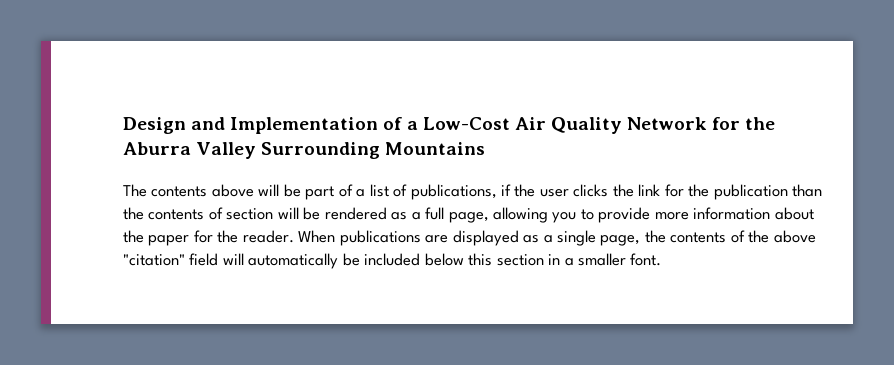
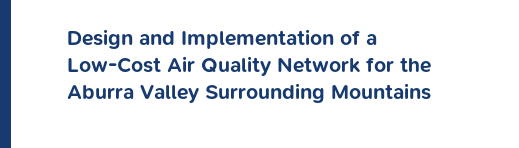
- The contents above will be part of a list of publications, if the user clicks the link for the publication than the contents of section will be rendered as a full page, allowing you to provide more information about the paper for the reader. When publications are displayed as a single page, the contents of the above "citation" field will automatically be included below this section in a smaller font.

